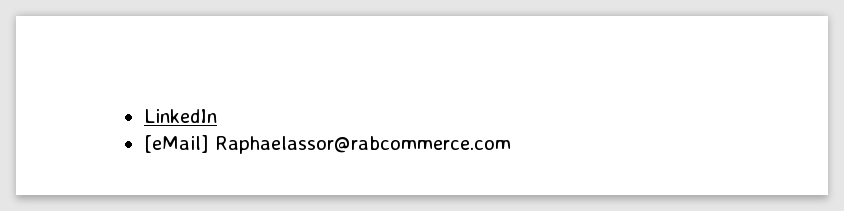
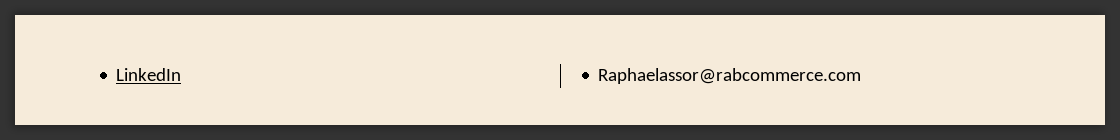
- [eMail] Raphaelassor@rabcommerce.com
+ Raphaelassor@rabcommerce.com

